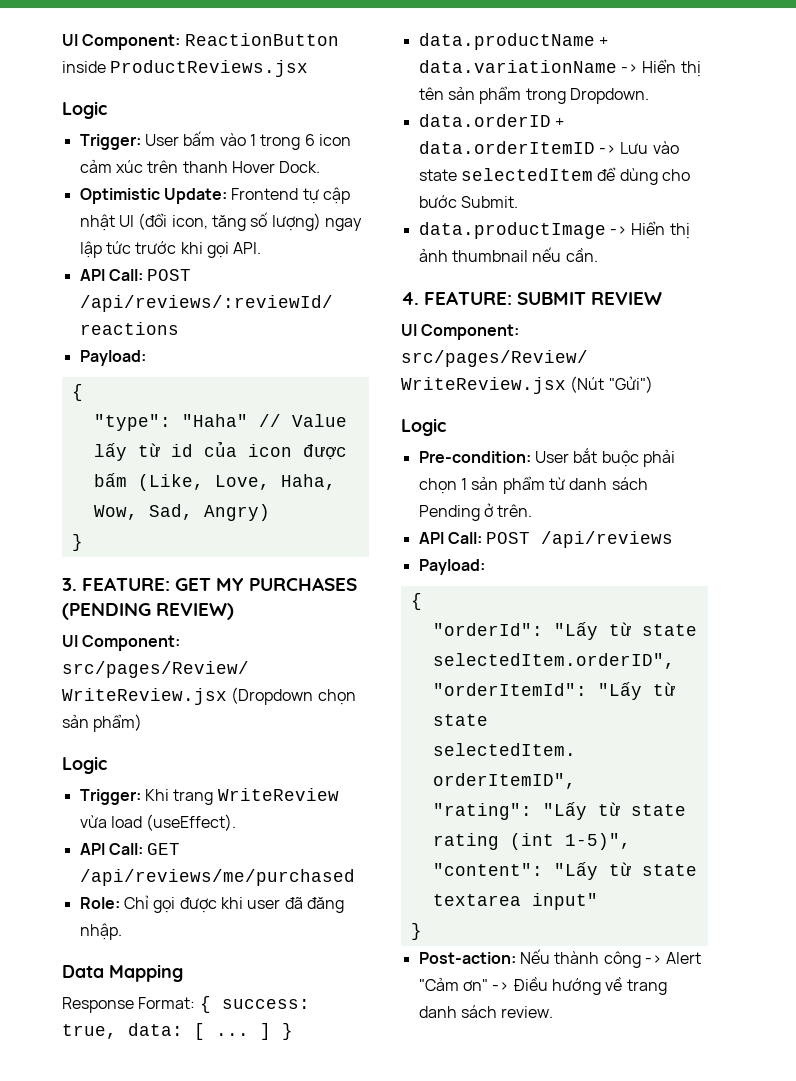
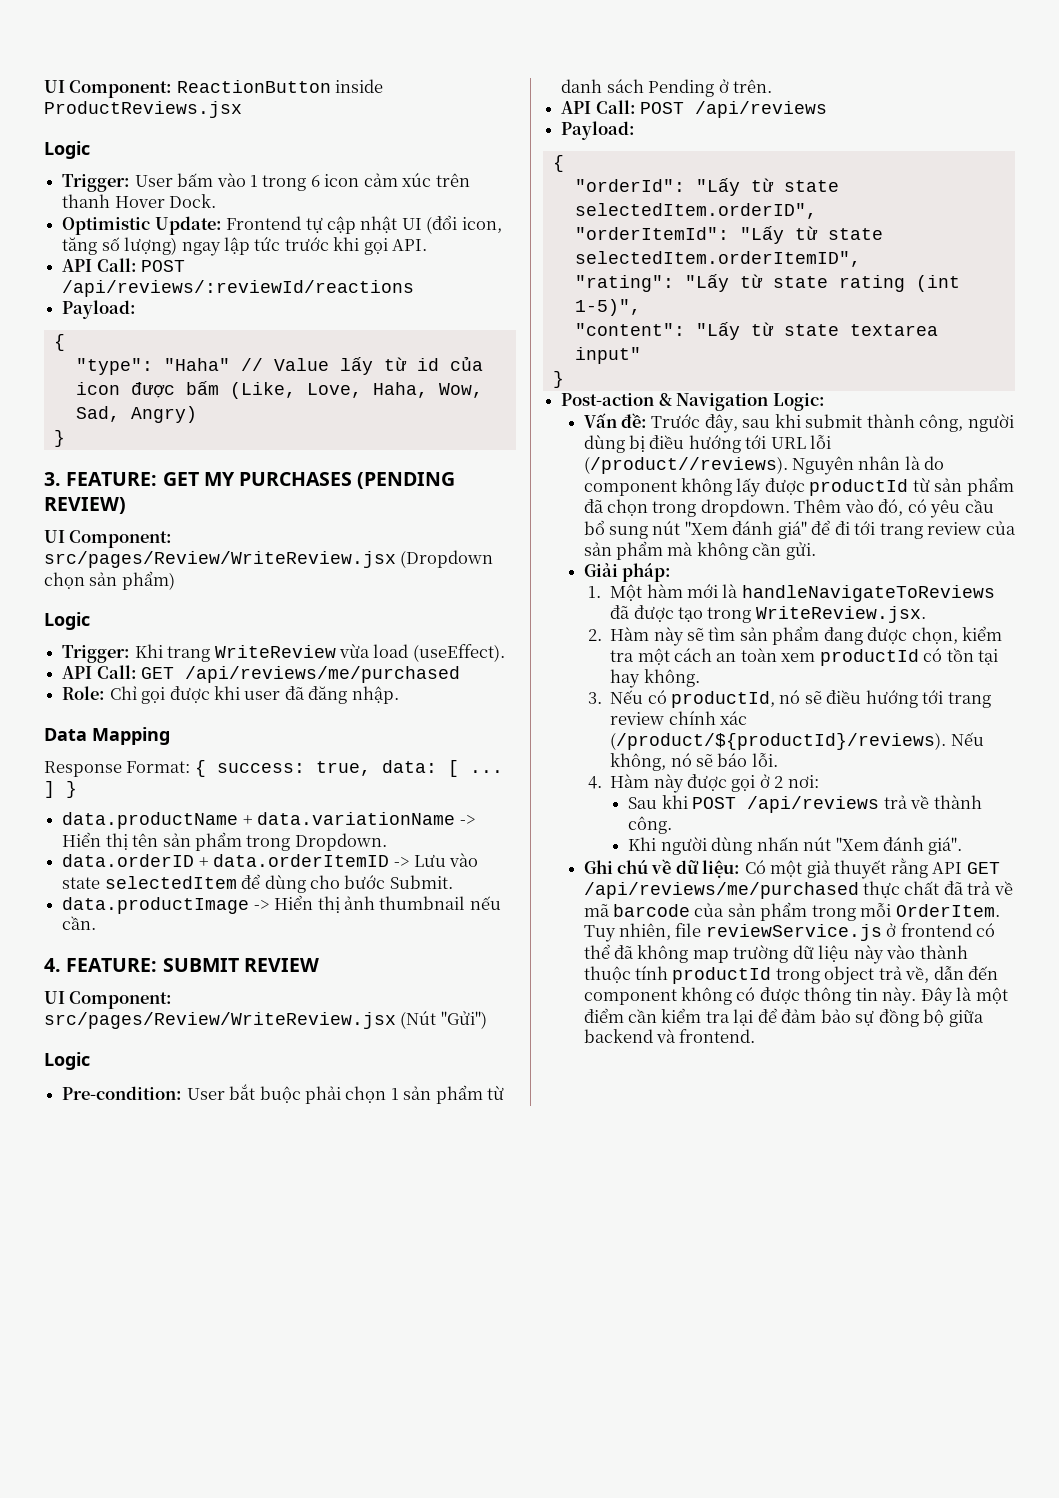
- Post-action: Nếu thành công -> Alert "Cảm ơn" -> Điều hướng về trang danh sách review.
+ Post-action & Navigation Logic:
+ Vấn đề: Trước đây, sau khi submit thành công, người dùng bị điều hướng tới URL lỗi (/product//reviews). Nguyên nhân là do component không lấy được productId từ sản phẩm đã chọn trong dropdown. Thêm vào đó, có yêu cầu bổ sung nút "Xem đánh giá" để đi tới trang review của sản phẩm mà không cần gửi.
+ Giải pháp:
+ 1. Một hàm mới là handleNavigateToReviews đã được tạo trong WriteReview.jsx.
+ 2. Hàm này sẽ tìm sản phẩm đang được chọn, kiểm tra một cách an toàn xem productId có tồn tại hay không.
+ 3. Nếu có productId, nó sẽ điều hướng tới trang review chính xác (/product/${productId}/reviews). Nếu không, nó sẽ báo lỗi.
+ 4. Hàm này được gọi ở 2 nơi:
+ Sau khi POST /api/reviews trả về thành công.
+ Khi người dùng nhấn nút "Xem đánh giá".
+ Ghi chú về dữ liệu: Có một giả thuyết rằng API GET /api/reviews/me/purchased thực chất đã trả về mã barcode của sản phẩm trong mỗi OrderItem. Tuy nhiên, file reviewService.js ở frontend có thể đã không map trường dữ liệu này vào thành thuộc tính productId trong object trả về, dẫn đến component không có được thông tin này. Đây là một điểm cần kiểm tra lại để đảm bảo sự đồng bộ giữa backend và frontend.

